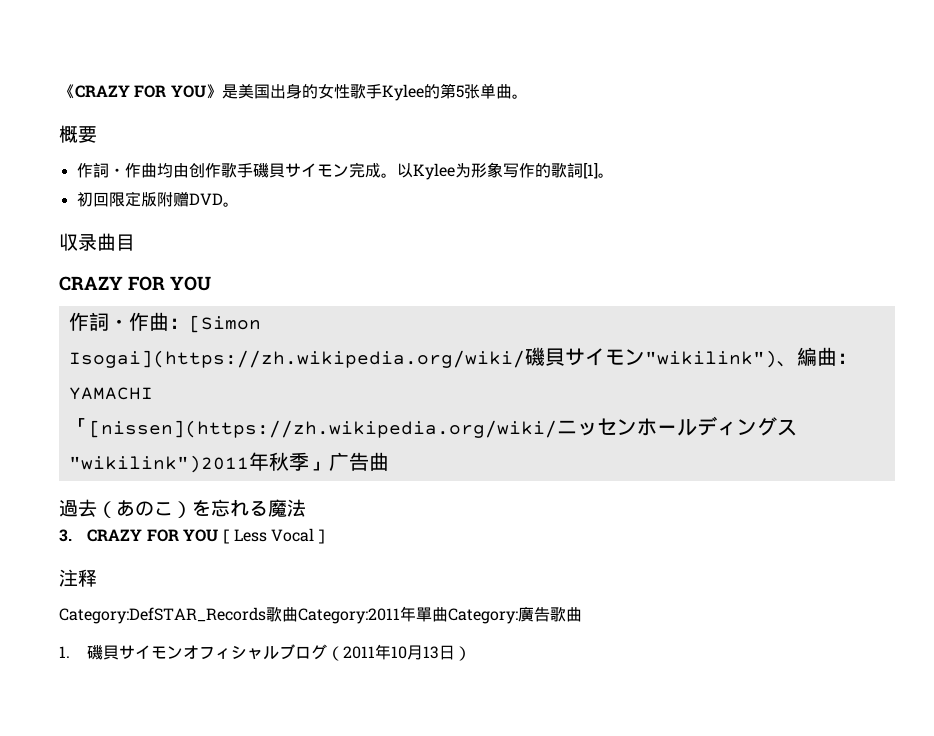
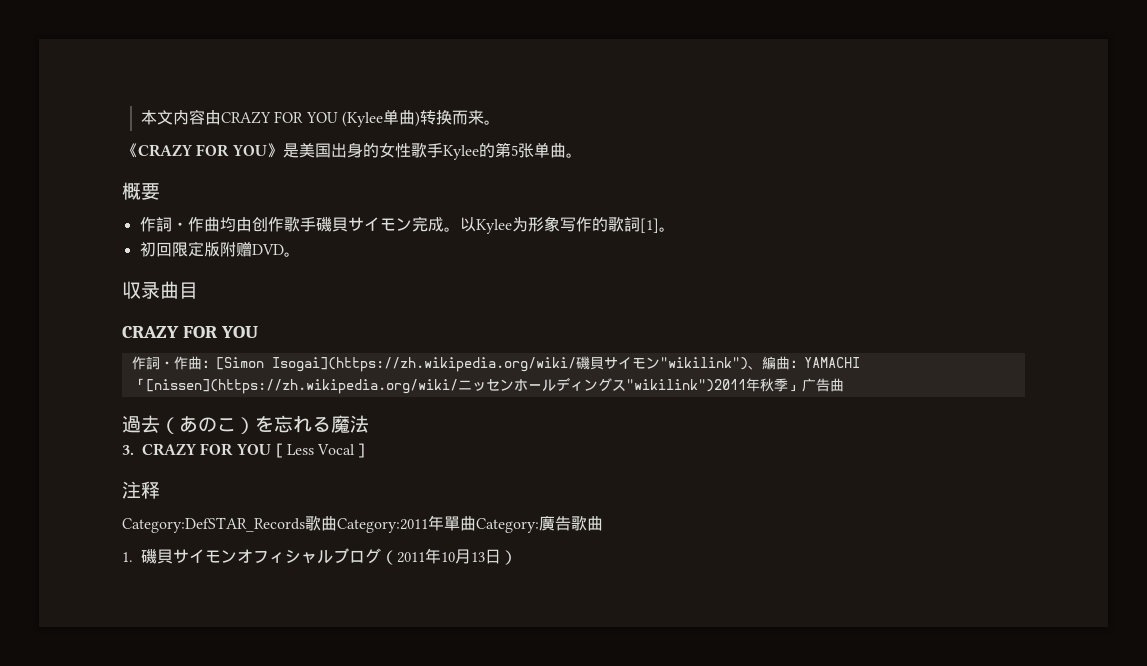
+ 本文内容由CRAZY FOR YOU (Kylee单曲)转换而来。
- 作詞・作曲：[Simon
- Isogai](https://zh.wikipedia.org/wiki/磯貝サイモン"wikilink")、編曲：YAMACHI
+ 作詞・作曲：[Simon Isogai](https://zh.wikipedia.org/wiki/磯貝サイモン"wikilink")、編曲：YAMACHI

